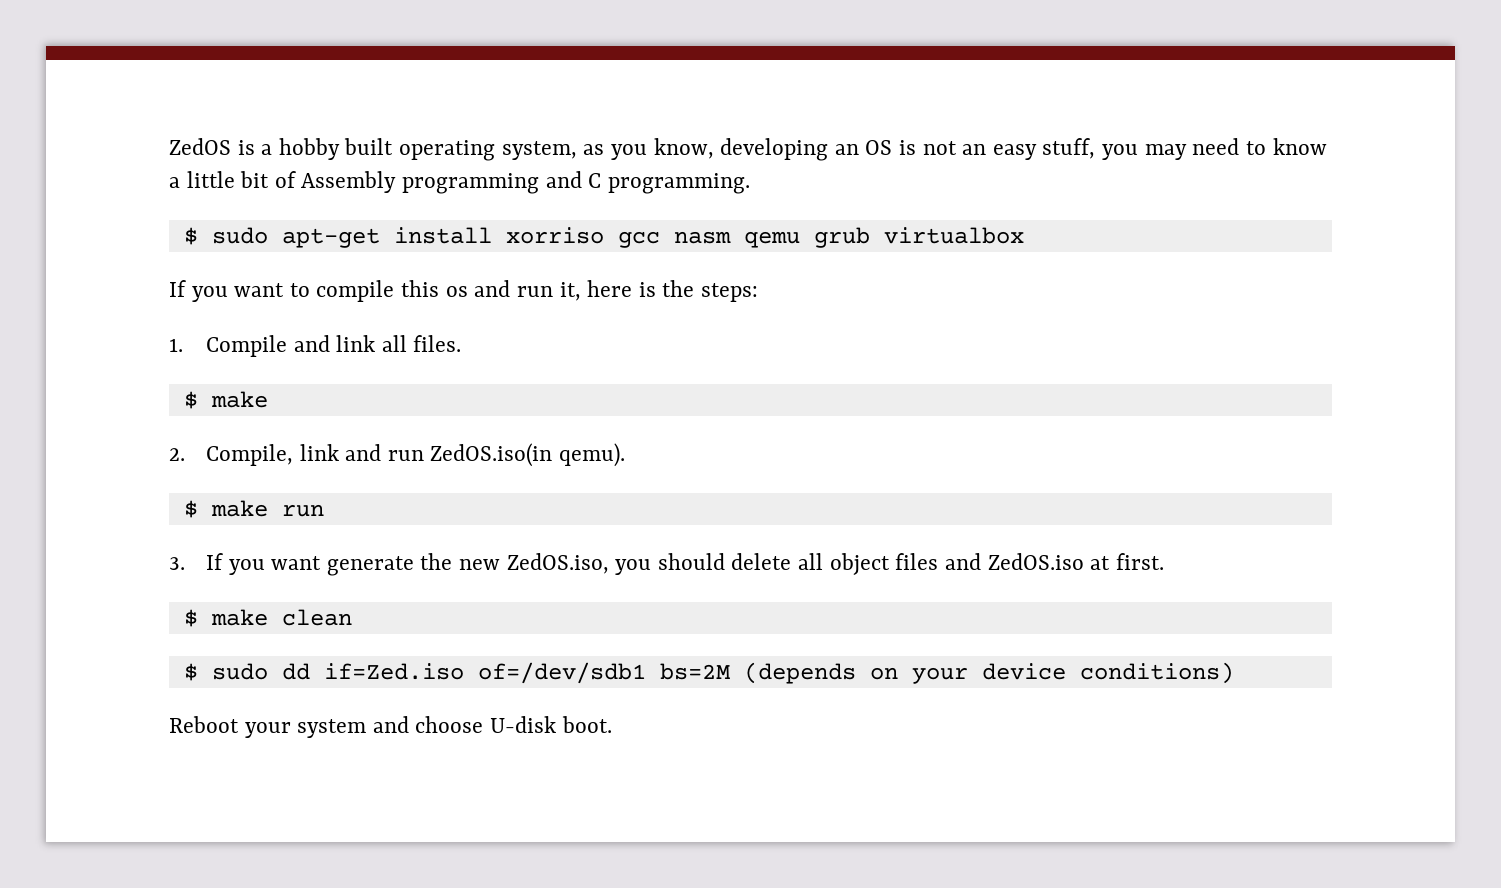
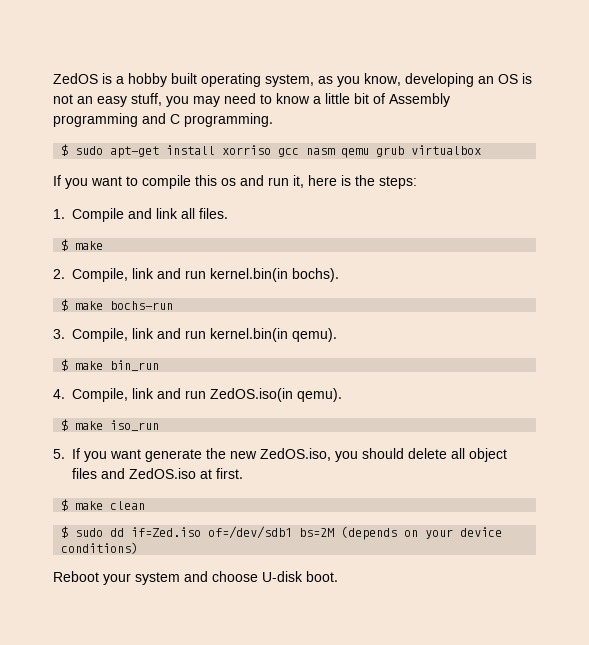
- 2. Compile, link and run ZedOS.iso(in qemu).
+ 2. Compile, link and run kernel.bin(in bochs).
+ $ make bochs-run
+ 3. Compile, link and run kernel.bin(in qemu).
+ $ make bin_run
+ 4. Compile, link and run ZedOS.iso(in qemu).
- $ make run
- 3. If you want generate the new ZedOS.iso, you should delete all object files and ZedOS.iso at first.
+ $ make iso_run
+ 5. If you want generate the new ZedOS.iso, you should delete all object files and ZedOS.iso at first.

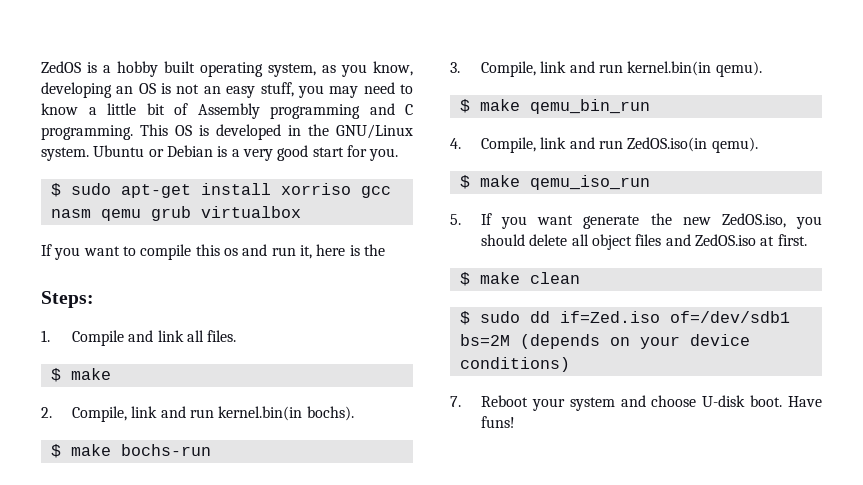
+ This OS is developed in the GNU/Linux system. Ubuntu or Debian is a very good start for you.
- If you want to compile this os and run it, here is the steps:
+ If you want to compile this os and run it, here is the
+ Steps:
- $ make bin_run
+ $ make qemu_bin_run
- $ make iso_run
+ $ make qemu_iso_run
- Reboot your system and choose U-disk boot.
+ 7. Reboot your system and choose U-disk boot.
+ Have funs!

